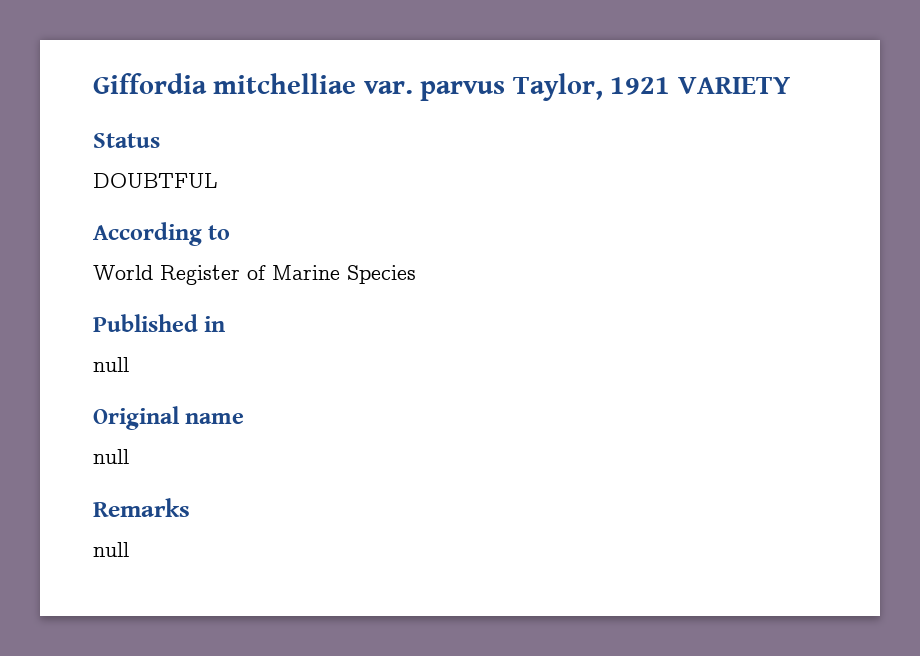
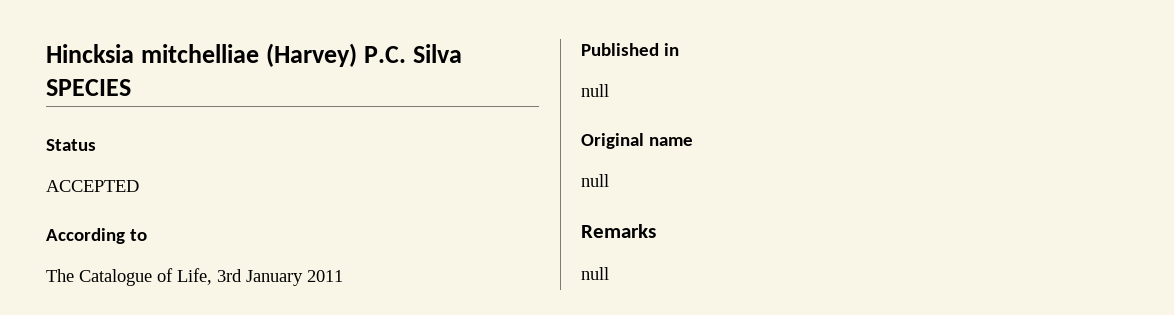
- Giffordia mitchelliae var. parvus Taylor, 1921 VARIETY
+ Hincksia mitchelliae (Harvey) P.C. Silva SPECIES
- DOUBTFUL
+ ACCEPTED
- World Register of Marine Species
+ The Catalogue of Life, 3rd January 2011

